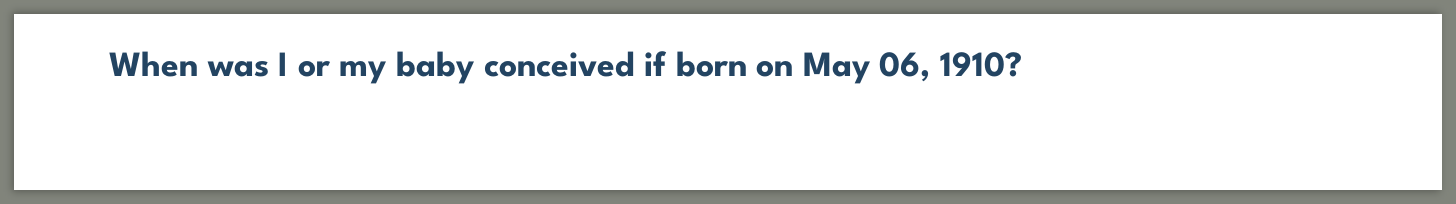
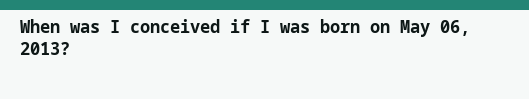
- When was I or my baby conceived if born on May 06, 1910?
+ When was I conceived if I was born on May 06, 2013?

